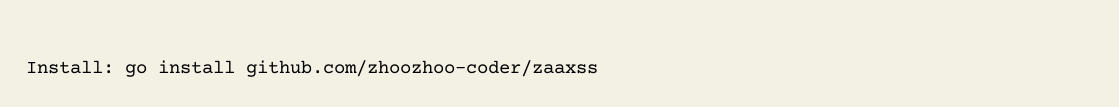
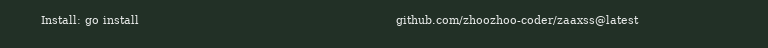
- Install: go install github.com/zhoozhoo-coder/zaaxss
+ Install: go install github.com/zhoozhoo-coder/zaaxss@latest

